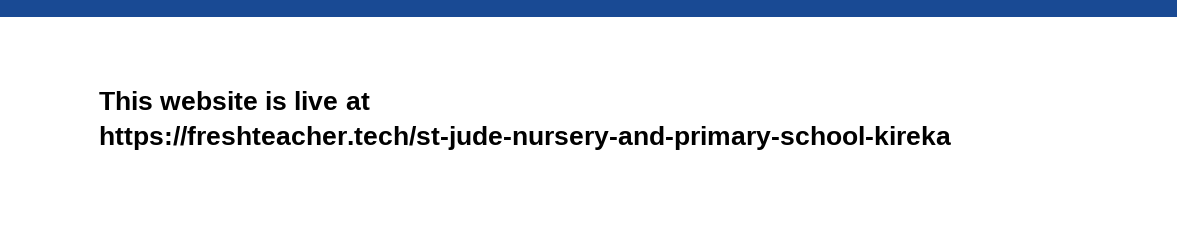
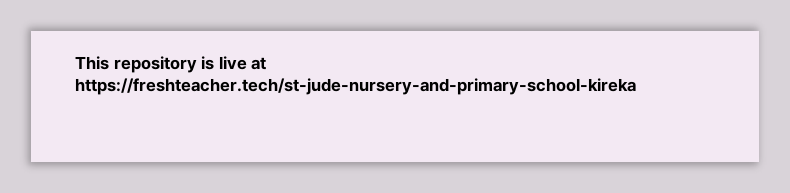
- This website is live at https://freshteacher.tech/st-jude-nursery-and-primary-school-kireka
+ This repository is live at https://freshteacher.tech/st-jude-nursery-and-primary-school-kireka

